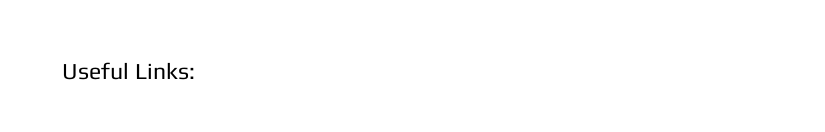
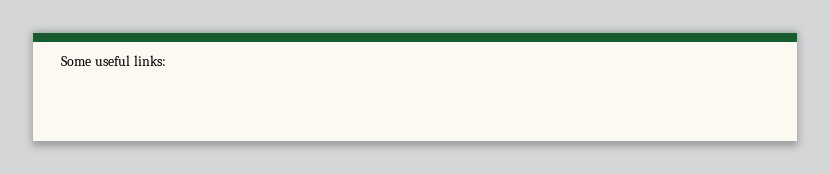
- Useful Links:
+ Some useful links:

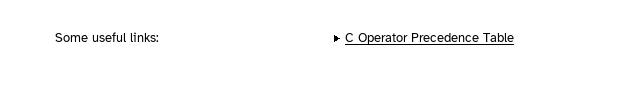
+ C Operator Precedence Table

